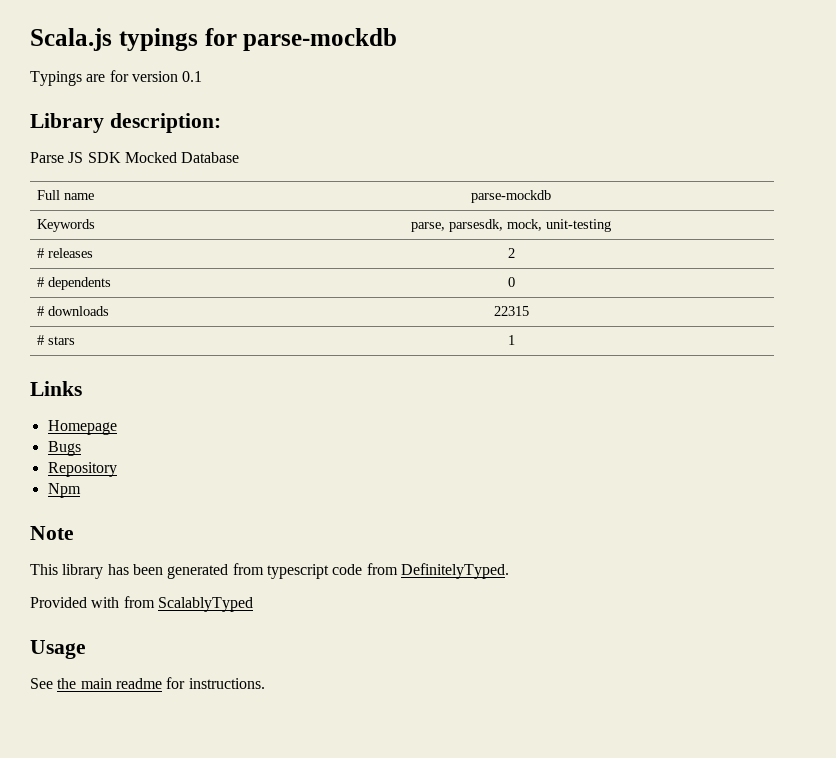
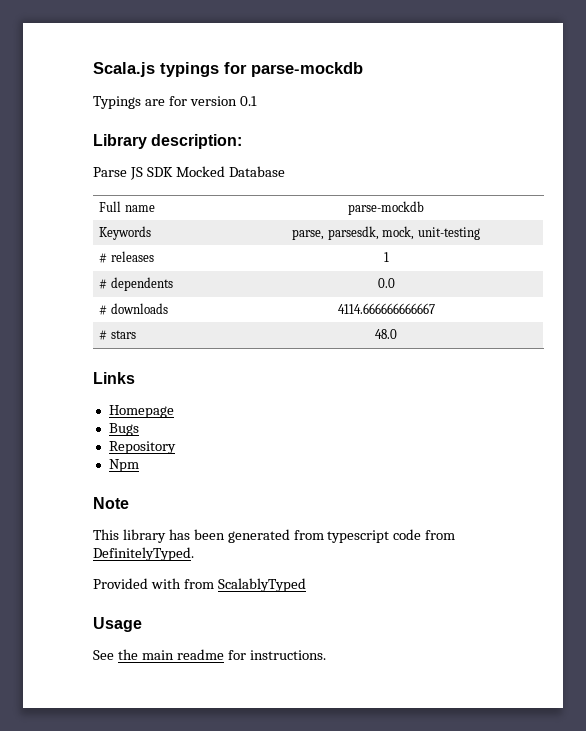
- # releases | 2
+ # releases | 1
- # dependents | 0
+ # dependents | 0.0
- # downloads | 22315
+ # downloads | 4114.666666666667
- # stars | 1
+ # stars | 48.0

